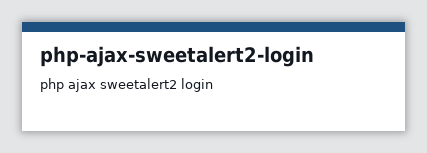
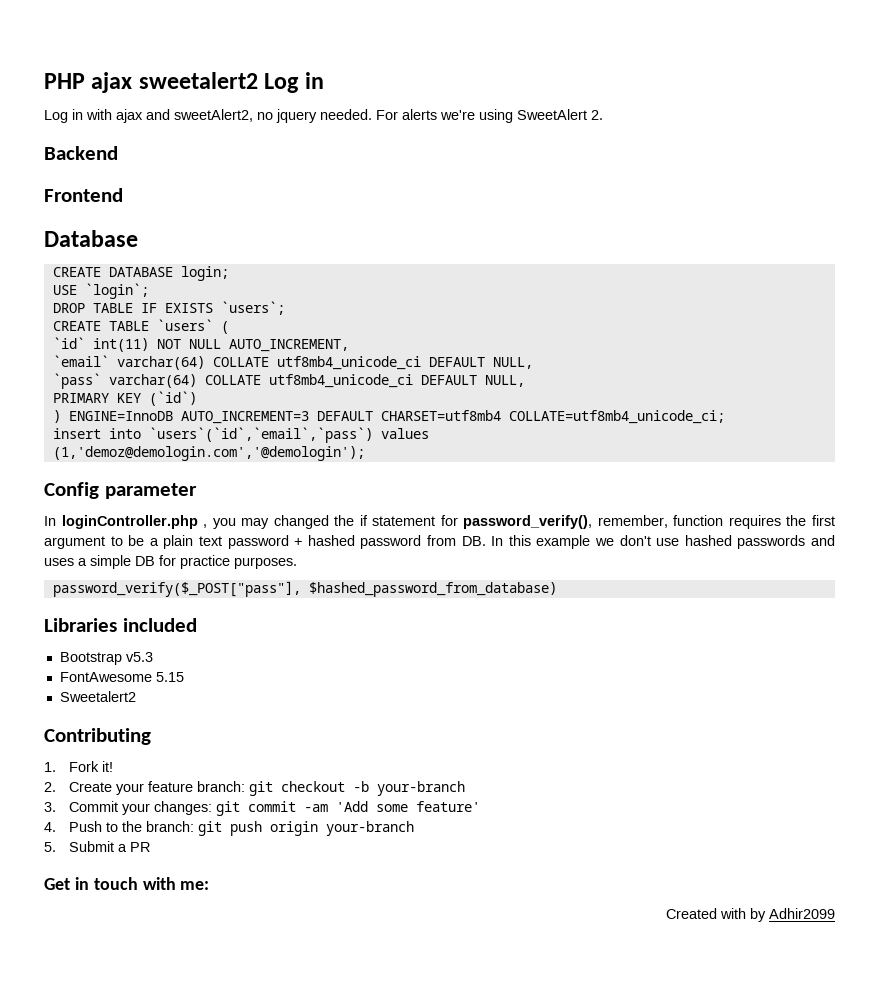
- php-ajax-sweetalert2-login
- php ajax sweetalert2 login
+ PHP ajax sweetalert2 Log in
+ Log in with ajax and sweetAlert2, no jquery needed. For alerts we're using SweetAlert 2.
+ Backend
+ Frontend
+ Database
+ CREATE DATABASE login;
+ USE `login`;
+ DROP TABLE IF EXISTS `users`;
+ CREATE TABLE `users` (
+ `id` int(11) NOT NULL AUTO_INCREMENT,
+ `email` varchar(64) COLLATE utf8mb4_unicode_ci DEFAULT NULL,
+ `pass` varchar(64) COLLATE utf8mb4_unicode_ci DEFAULT NULL,
+ PRIMARY KEY (`id`)
+ ) ENGINE=InnoDB AUTO_INCREMENT=3 DEFAULT CHARSET=utf8mb4 COLLATE=utf8mb4_unicode_ci;
+ insert into `users`(`id`,`email`,`pass`) values
+ (1,'demoz@demologin.com','@demologin');
+ Config parameter
+ In loginController.php , you may changed the if statement for password_verify(), remember, function requires the first argument to be a plain text password + hashed password from DB. In this example we don't use hashed passwords and uses a simple DB for practice purposes.
+ password_verify($_POST["pass"], $hashed_password_from_database)
+ Libraries included
+ Bootstrap v5.3
+ FontAwesome 5.15
+ Sweetalert2
+ Contributing
+ 1. Fork it!
+ 2. Create your feature branch: git checkout -b your-branch
+ 3. Commit your changes: git commit -am 'Add some feature'
+ 4. Push to the branch: git push origin your-branch
+ 5. Submit a PR
+ Get in touch with me:
+ Created with by Adhir2099

